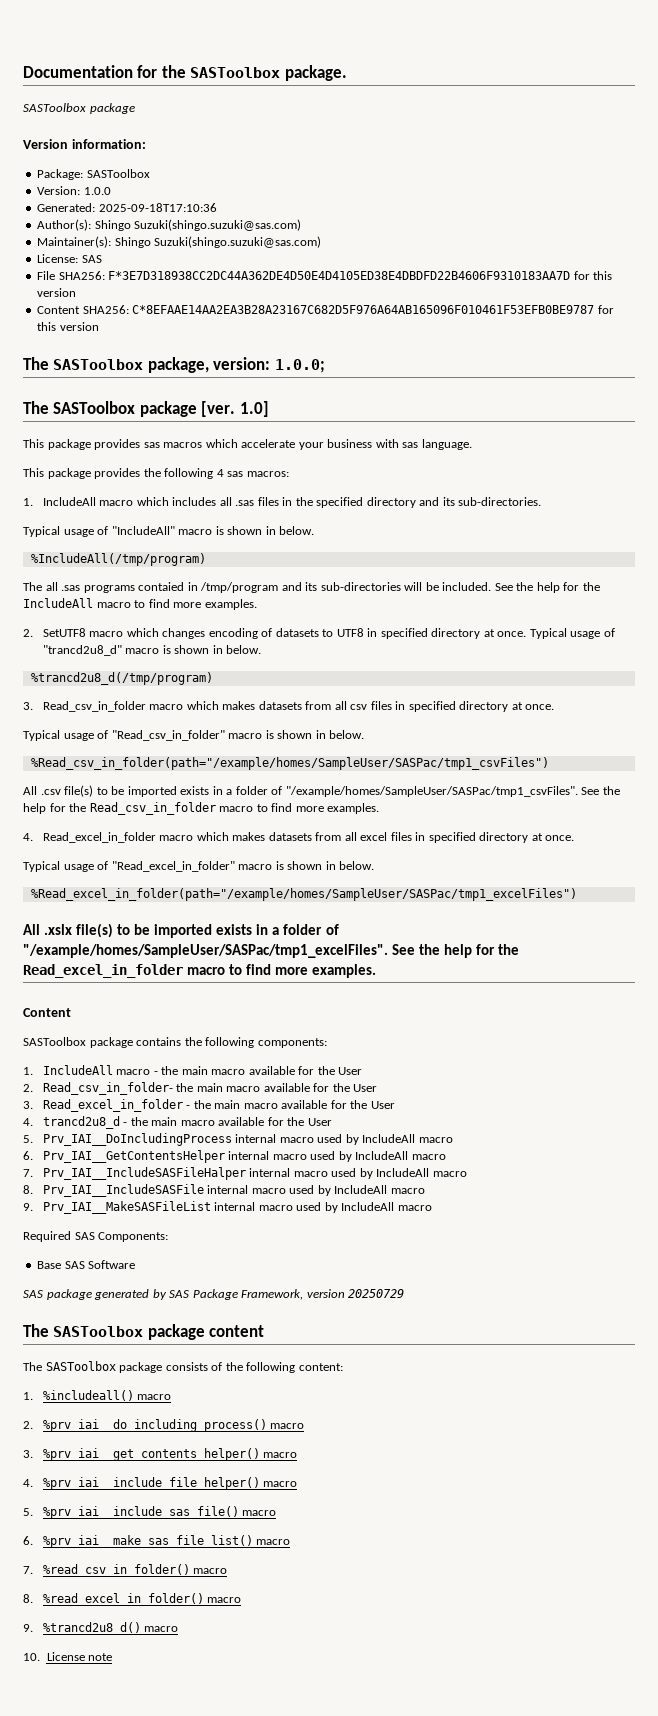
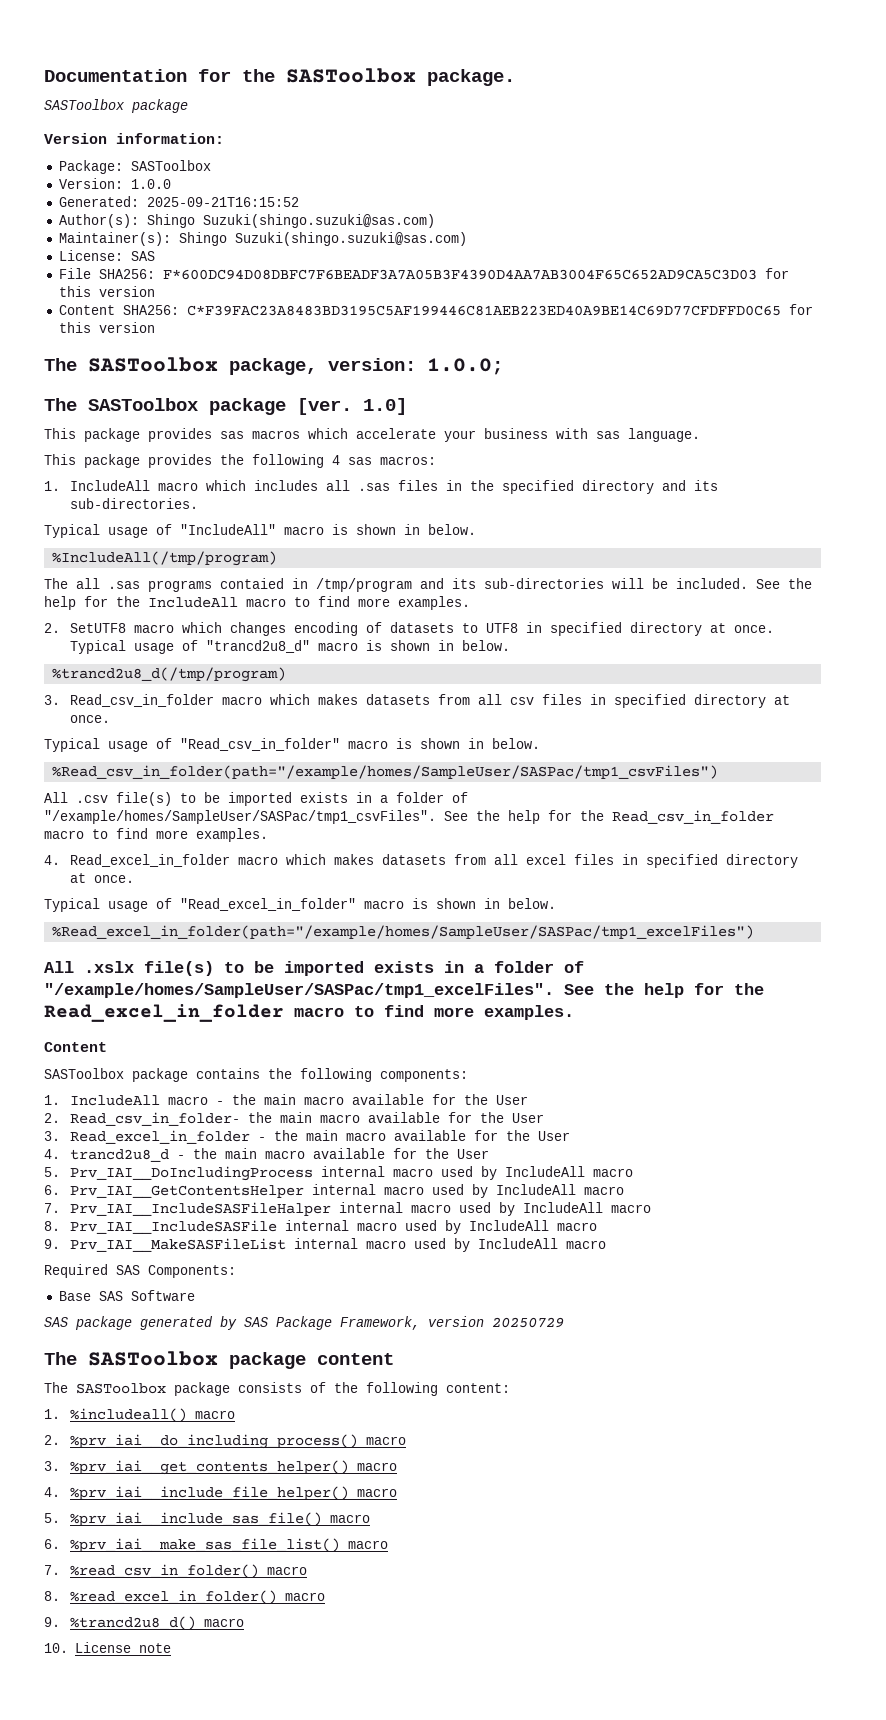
- Generated: 2025-09-18T17:10:36
+ Generated: 2025-09-21T16:15:52
- File SHA256: F*3E7D318938CC2DC44A362DE4D50E4D4105ED38E4DBDFD22B4606F9310183AA7D for this version
+ File SHA256: F*600DC94D08DBFC7F6BEADF3A7A05B3F4390D4AA7AB3004F65C652AD9CA5C3D03 for this version
- Content SHA256: C*8EFAAE14AA2EA3B28A23167C682D5F976A64AB165096F010461F53EFB0BE9787 for this version
+ Content SHA256: C*F39FAC23A8483BD3195C5AF199446C81AEB223ED40A9BE14C69D77CFDFFD0C65 for this version

